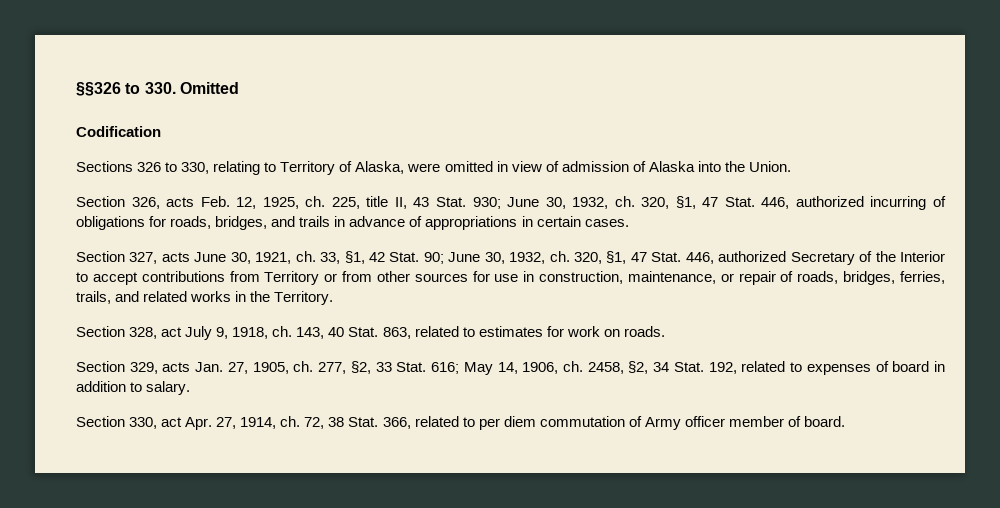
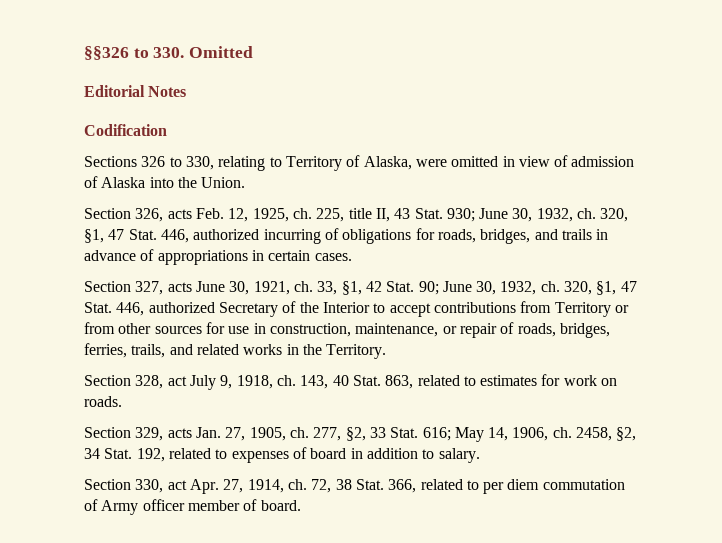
+ Editorial Notes

